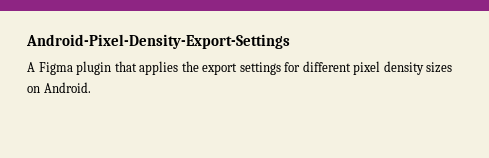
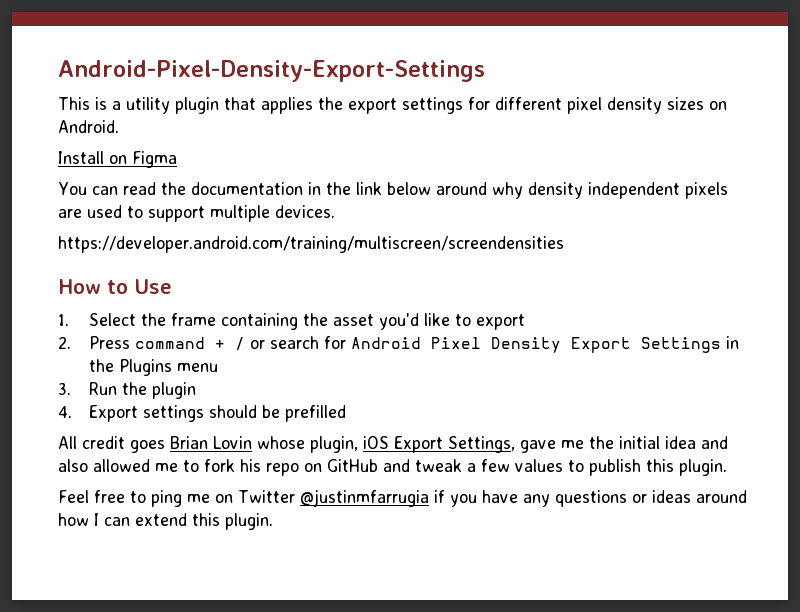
- A Figma plugin that applies the export settings for different pixel density sizes on Android.
+ This is a utility plugin that applies the export settings for different pixel density sizes on Android.
+ Install on Figma
+ You can read the documentation in the link below around why density independent pixels are used to support multiple devices.
+ https://developer.android.com/training/multiscreen/screendensities
+ How to Use
+ 1. Select the frame containing the asset you'd like to export
+ 2. Press command + / or search for Android Pixel Density Export Settings in the Plugins menu
+ 3. Run the plugin
+ 4. Export settings should be prefilled
+ All credit goes Brian Lovin whose plugin, iOS Export Settings, gave me the initial idea and also allowed me to fork his repo on GitHub and tweak a few values to publish this plugin.
+ Feel free to ping me on Twitter @justinmfarrugia if you have any questions or ideas around how I can extend this plugin.

